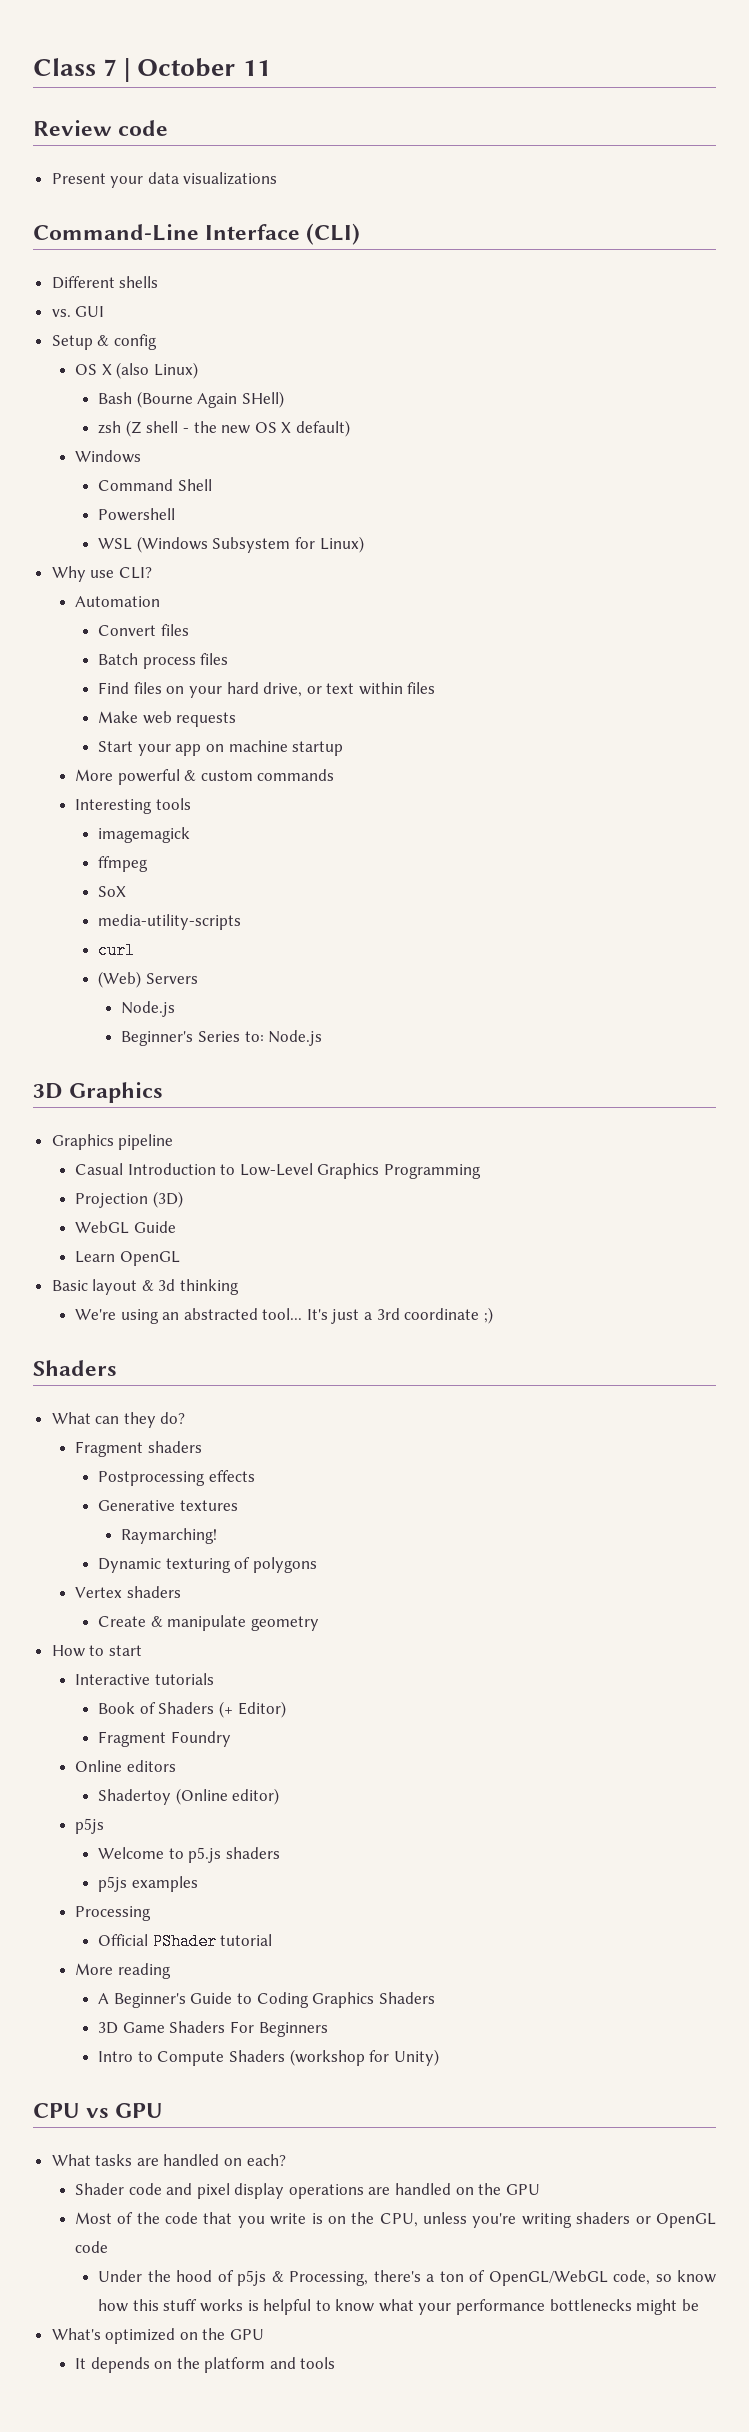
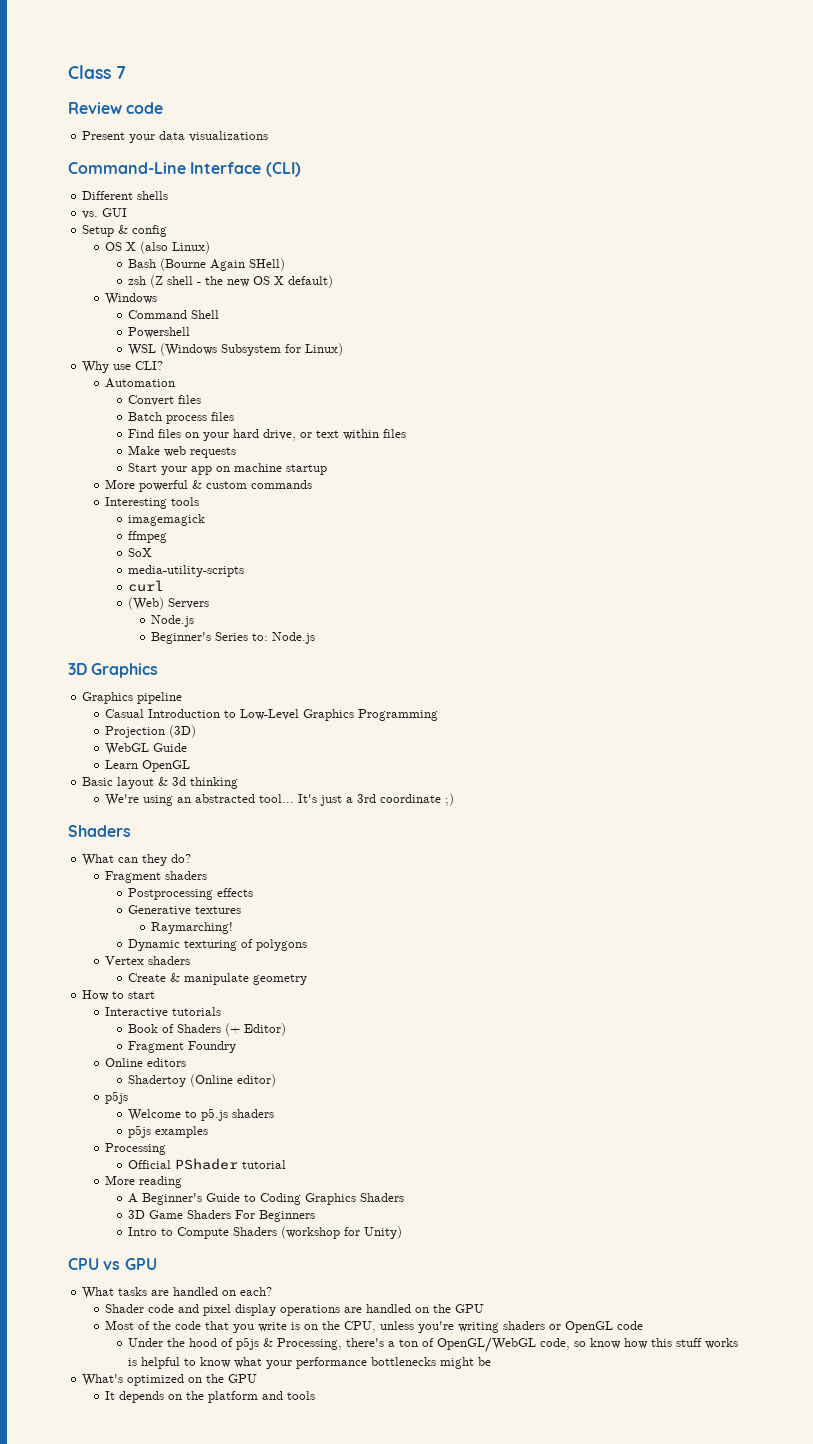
- Class 7 | October 11
+ Class 7

